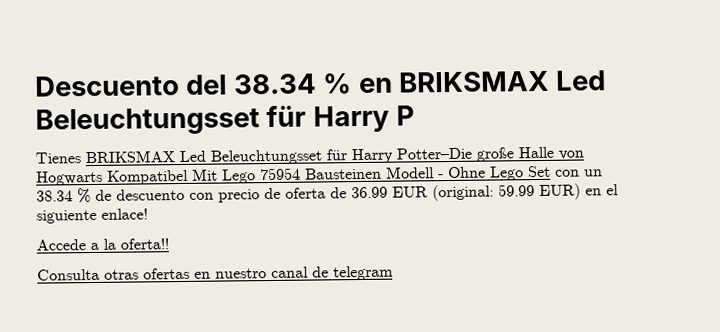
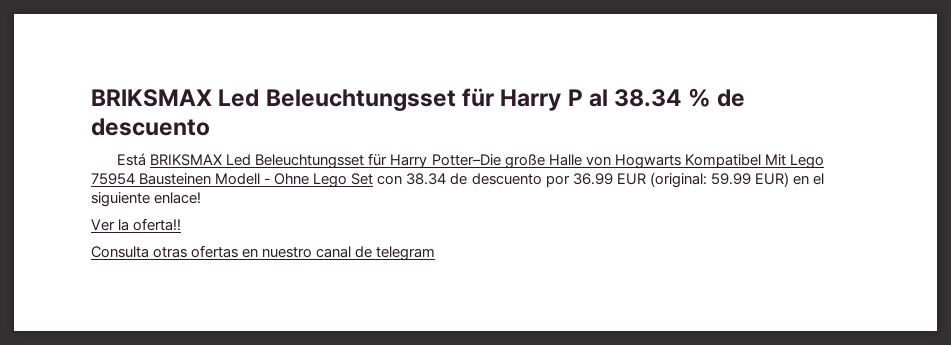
- Descuento del 38.34 % en BRIKSMAX Led Beleuchtungsset für Harry P
- Tienes BRIKSMAX Led Beleuchtungsset für Harry Potter–Die große Halle von Hogwarts Kompatibel Mit Lego 75954 Bausteinen Modell - Ohne Lego Set con un 38.34 % de descuento con precio de oferta de 36.99 EUR (original: 59.99 EUR) en el siguiente enlace!
+ BRIKSMAX Led Beleuchtungsset für Harry P al 38.34 % de descuento
+ Está BRIKSMAX Led Beleuchtungsset für Harry Potter–Die große Halle von Hogwarts Kompatibel Mit Lego 75954 Bausteinen Modell - Ohne Lego Set con 38.34 de descuento por 36.99 EUR (original: 59.99 EUR) en el siguiente enlace!
- Accede a la oferta!!
+ Ver la oferta!!

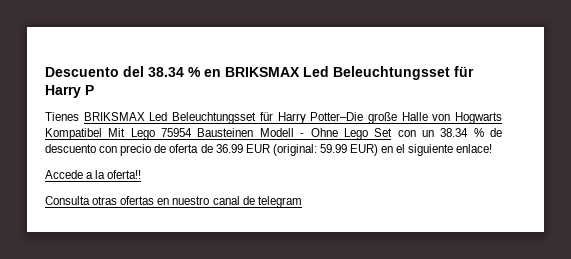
- BRIKSMAX Led Beleuchtungsset für Harry P al 38.34 % de descuento
- Está BRIKSMAX Led Beleuchtungsset für Harry Potter–Die große Halle von Hogwarts Kompatibel Mit Lego 75954 Bausteinen Modell - Ohne Lego Set con 38.34 de descuento por 36.99 EUR (original: 59.99 EUR) en el siguiente enlace!
+ Descuento del 38.34 % en BRIKSMAX Led Beleuchtungsset für Harry P
+ Tienes BRIKSMAX Led Beleuchtungsset für Harry Potter–Die große Halle von Hogwarts Kompatibel Mit Lego 75954 Bausteinen Modell - Ohne Lego Set con un 38.34 % de descuento con precio de oferta de 36.99 EUR (original: 59.99 EUR) en el siguiente enlace!
- Ver la oferta!!
+ Accede a la oferta!!

